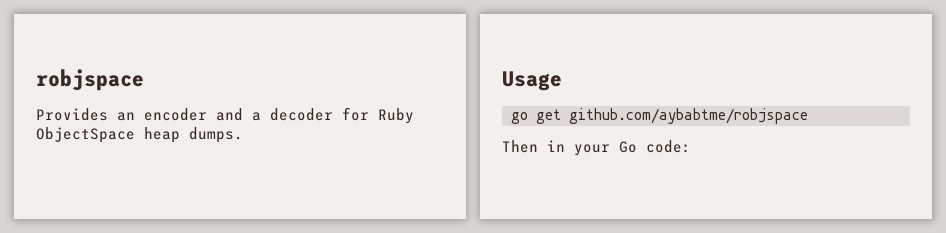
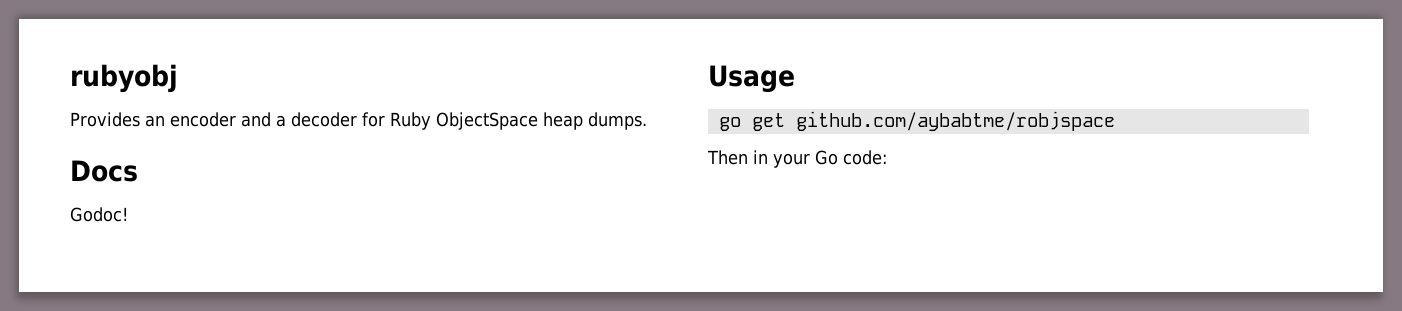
- robjspace
+ rubyobj
+ Docs
+ Godoc!

